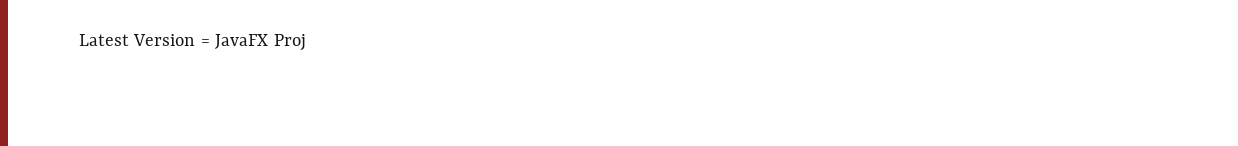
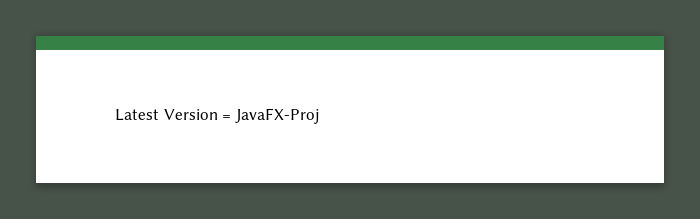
- Latest Version = JavaFX Proj
+ Latest Version = JavaFX-Proj

